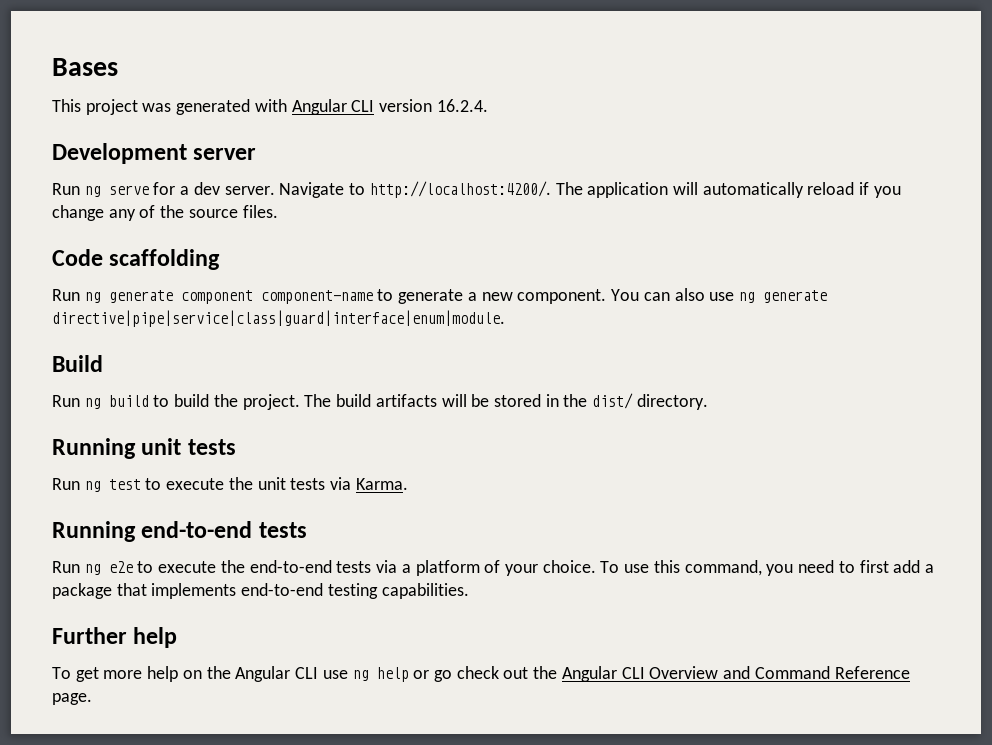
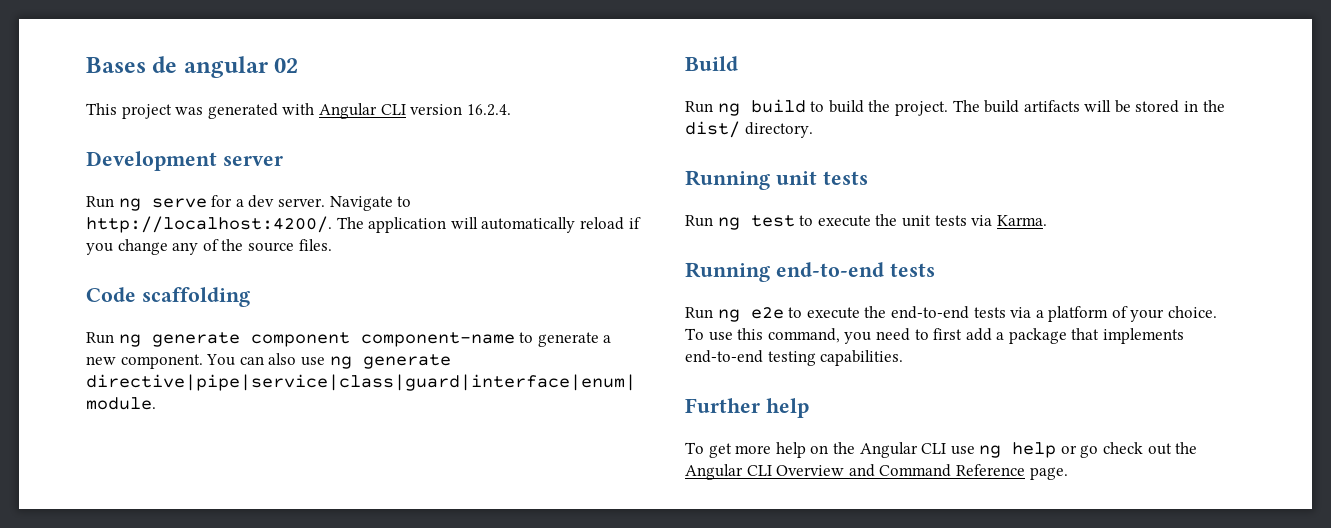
- Bases
+ Bases de angular 02

